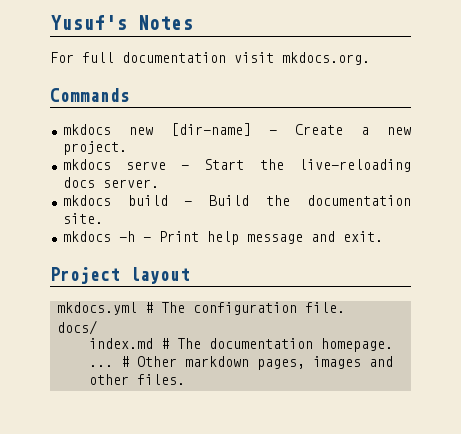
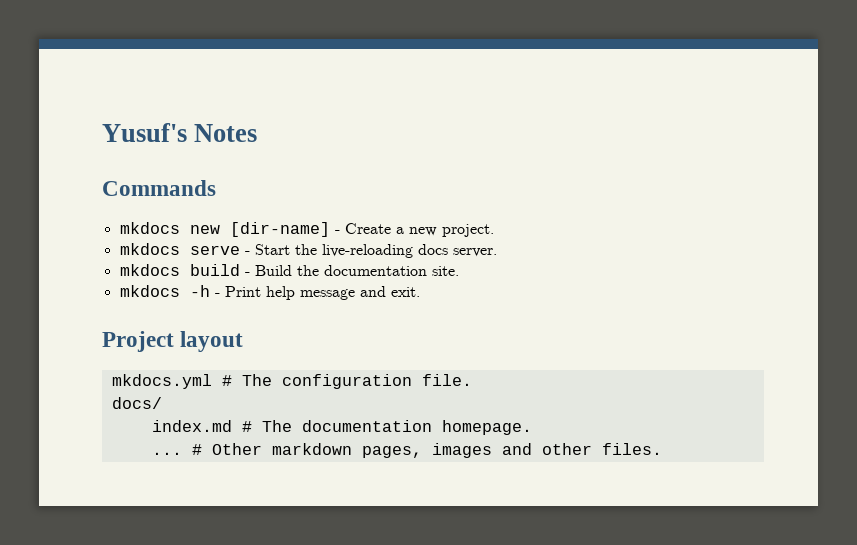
- For full documentation visit mkdocs.org.

